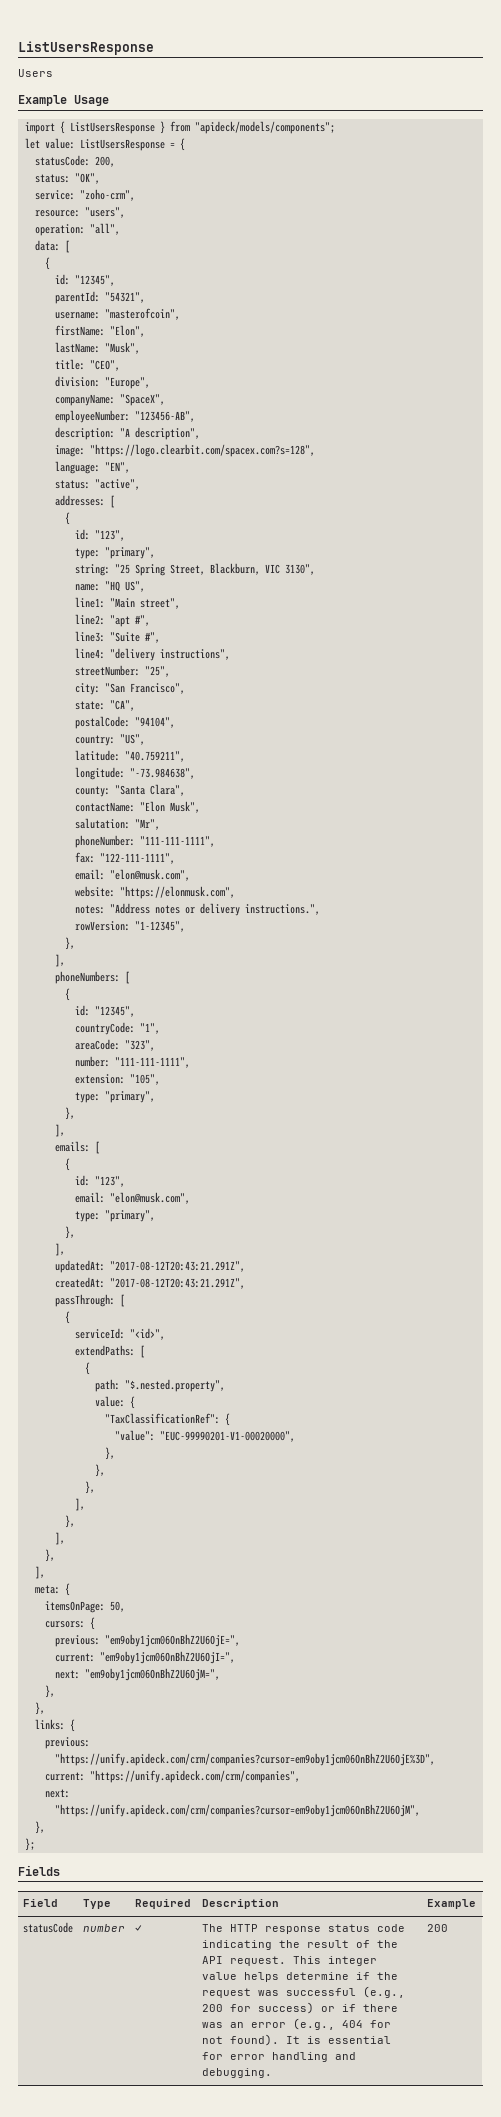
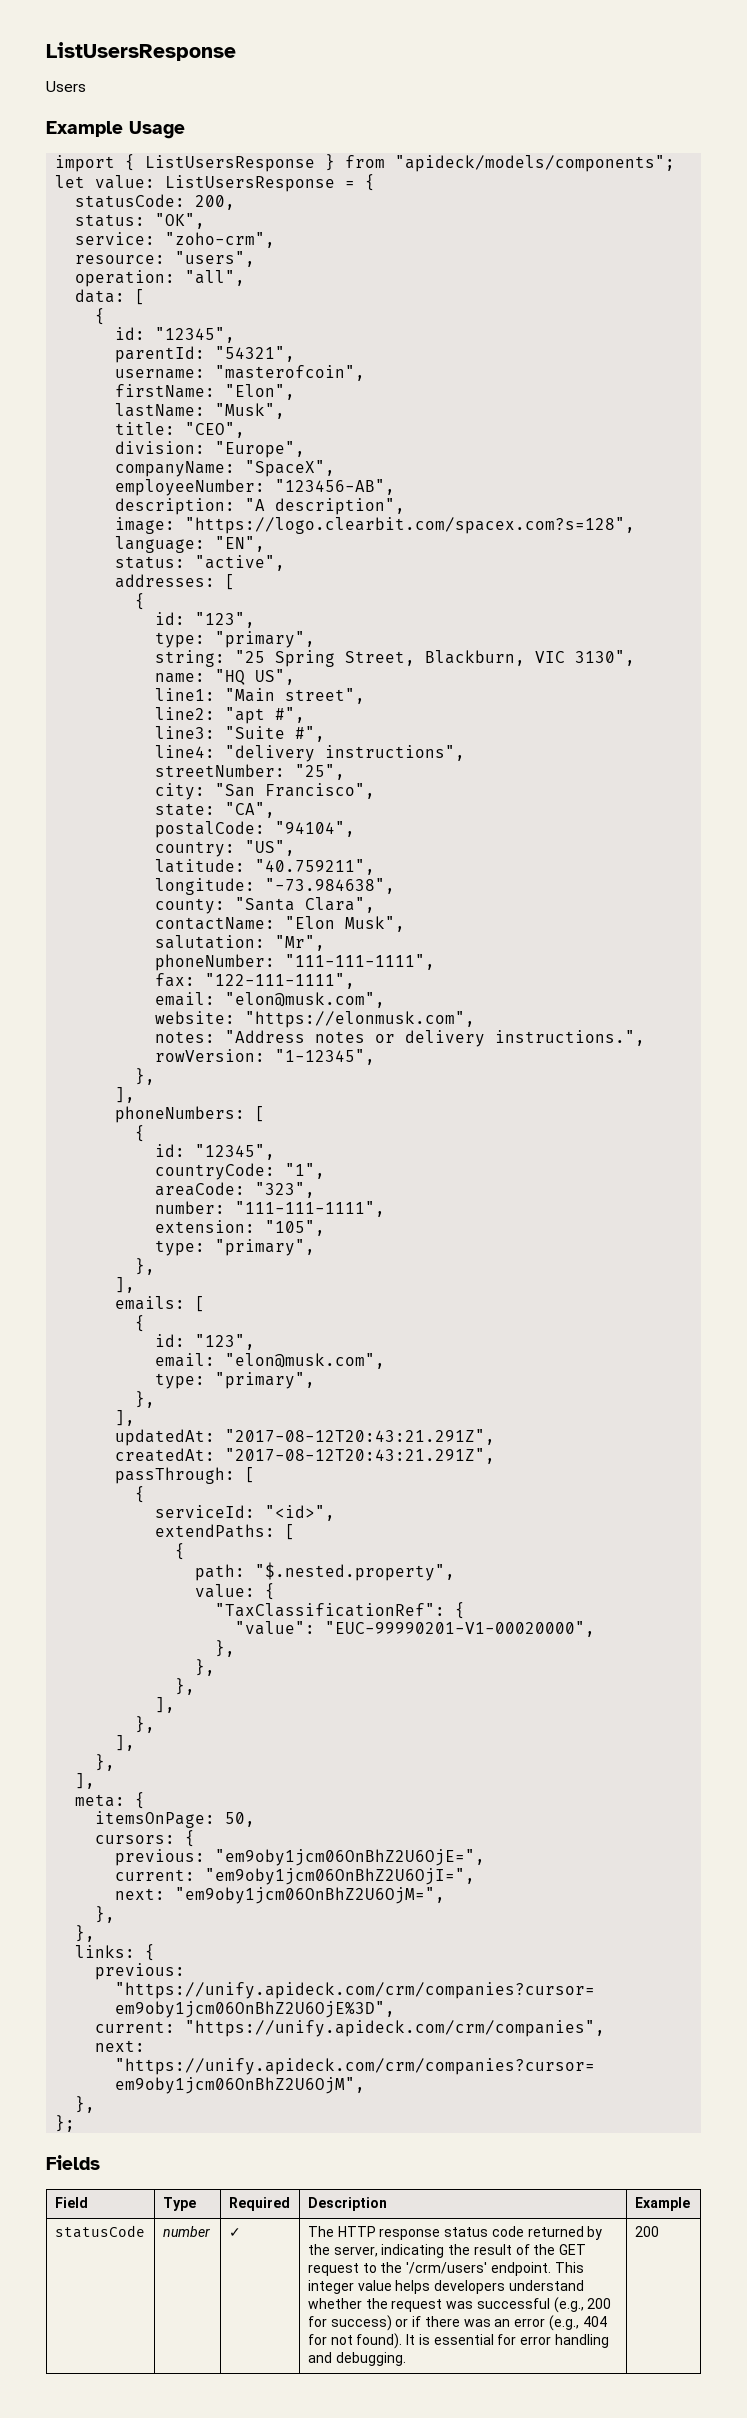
- The HTTP response status code indicating the result of the API request.
+ The HTTP response status code returned by the server, indicating the result of the GET request to the '/crm/users' endpoint.
- This integer value helps determine if the request was successful (e.g., 200 for success) or if there was an error (e.g., 404 for not found).
+ This integer value helps developers understand whether the request was successful (e.g., 200 for success) or if there was an error (e.g., 404 for not found).

